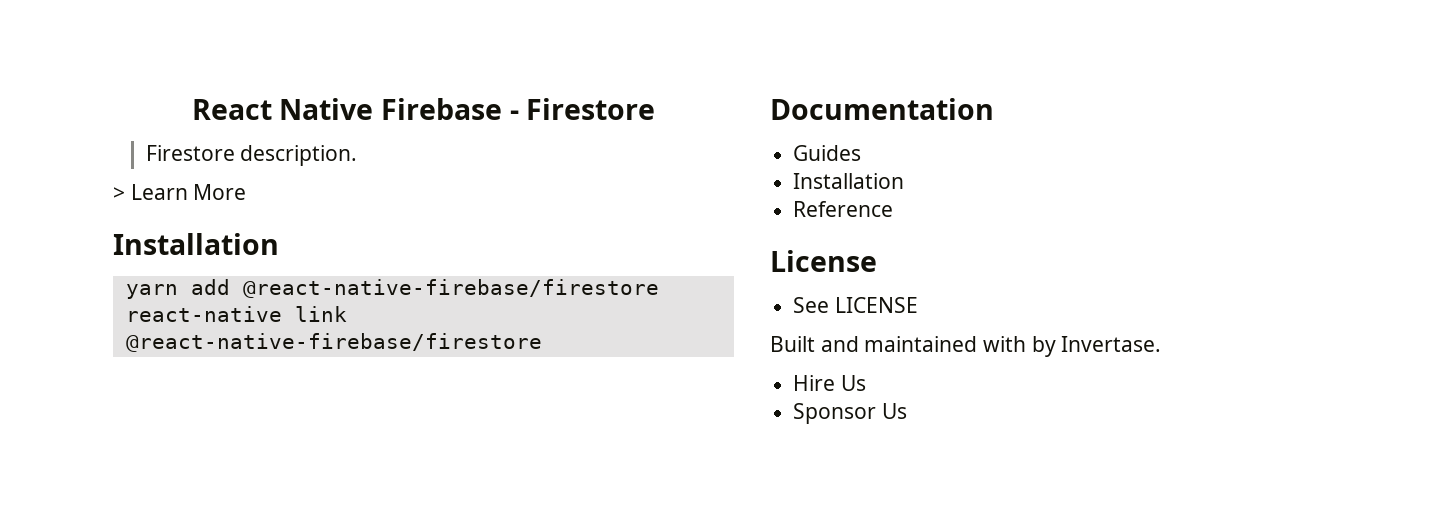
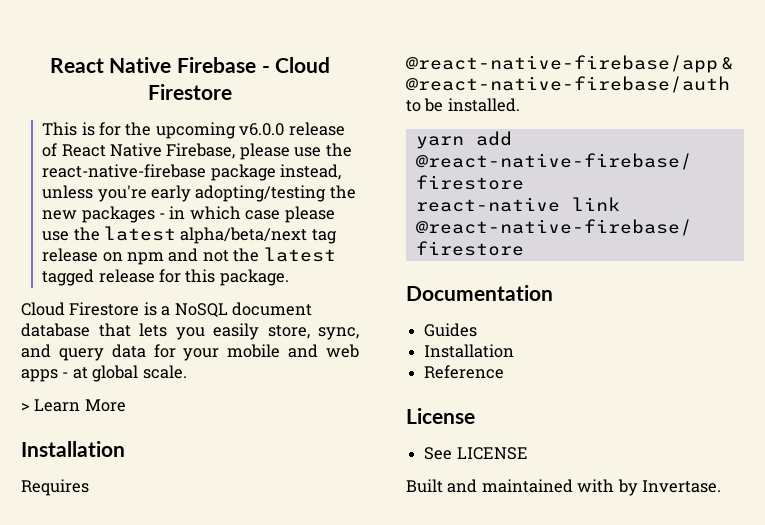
- React Native Firebase - Firestore
+ React Native Firebase - Cloud Firestore
- Firestore description.
+ This is for the upcoming v6.0.0 release of React Native Firebase, please use the react-native-firebase package instead, unless you're early adopting/testing the new packages - in which case please use the latest alpha/beta/next tag release on npm and not the latest tagged release for this package.
+ Cloud Firestore is a NoSQL document database that lets you easily store, sync, and query data for your mobile and web apps - at global scale.
  > Learn More
  Installation
+ Requires @react-native-firebase/app & @react-native-firebase/auth to be installed.
- Hire Us
- Sponsor Us

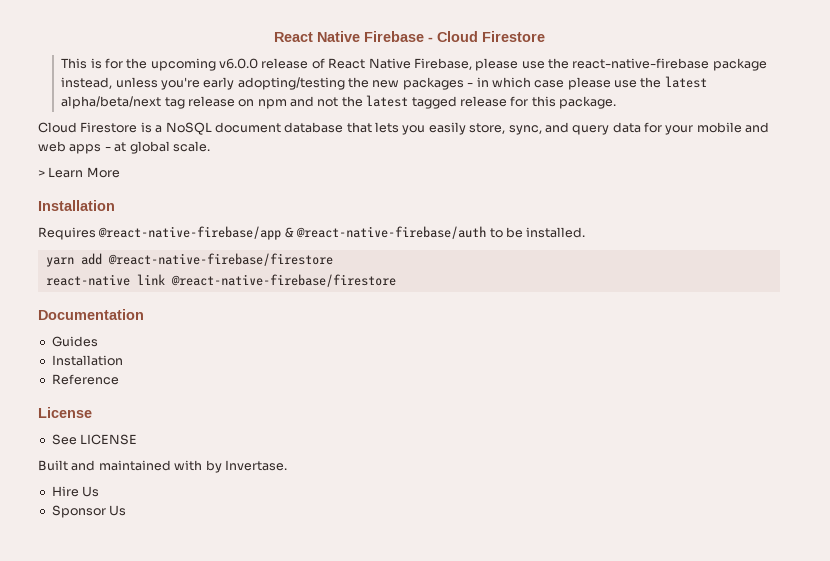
+ Hire Us
+ Sponsor Us

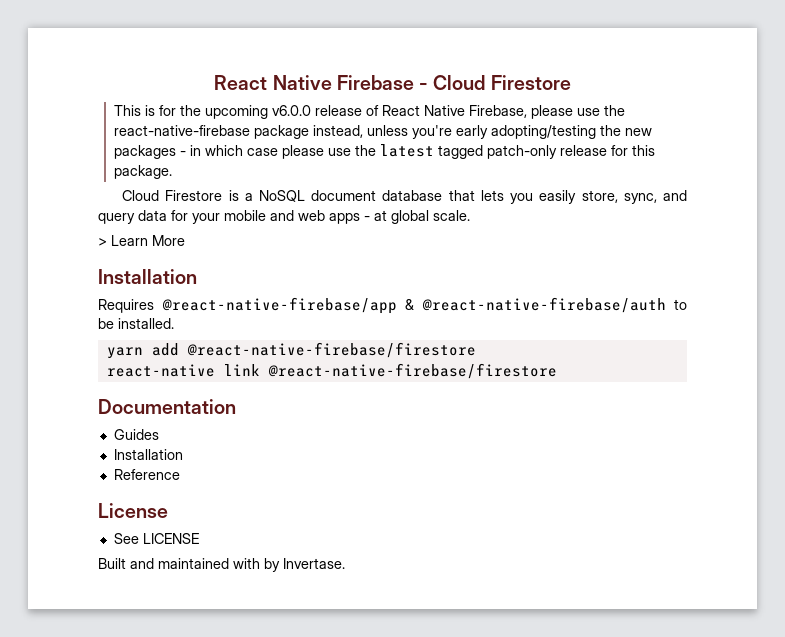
- This is for the upcoming v6.0.0 release of React Native Firebase, please use the react-native-firebase package instead, unless you're early adopting/testing the new packages - in which case please use the latest alpha/beta/next tag release on npm and not the latest tagged release for this package.
+ This is for the upcoming v6.0.0 release of React Native Firebase, please use the react-native-firebase package instead, unless you're early adopting/testing the new packages - in which case please use the latest tagged patch-only release for this package.
- Hire Us
- Sponsor Us

